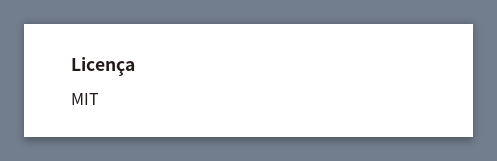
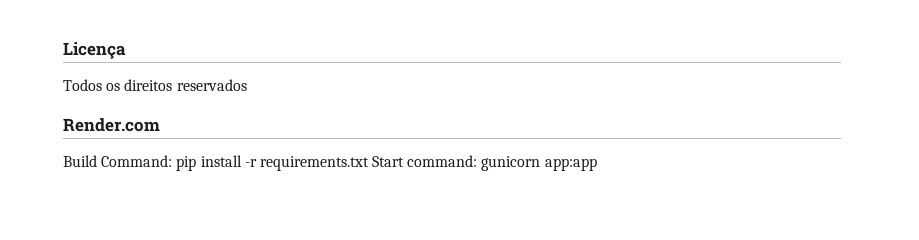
- MIT
+ Todos os direitos reservados
+ Render.com
+ Build Command: pip install -r requirements.txt Start command: gunicorn app:app

